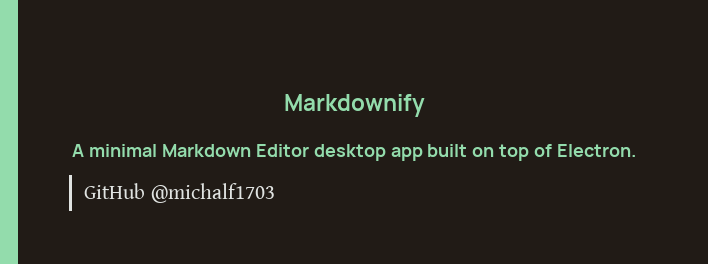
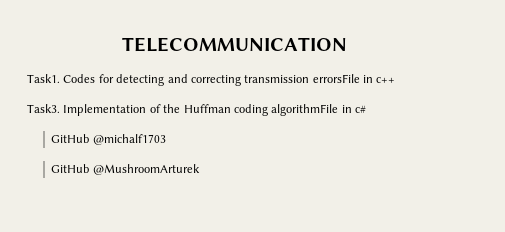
- Markdownify
- A minimal Markdown Editor desktop app built on top of Electron.
+ TELECOMMUNICATION
+ Task1. Codes for detecting and correcting transmission errorsFile in c++
+ Task3. Implementation of the Huffman coding algorithmFile in c#
+ GitHub @MushroomArturek

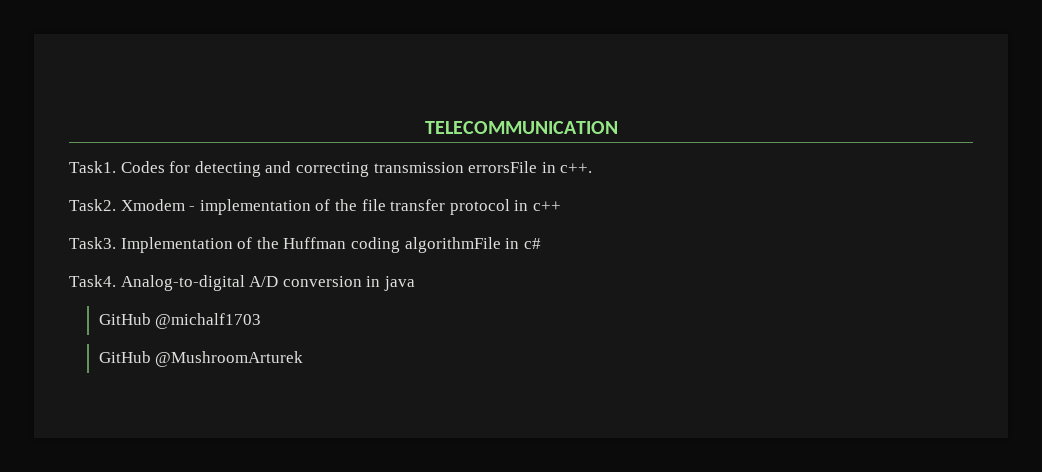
- Codes for detecting and correcting transmission errorsFile in c++
+ Codes for detecting and correcting transmission errorsFile in c++.
+ Task2. Xmodem - implementation of the file transfer protocol in c++
+ Task4. Analog-to-digital A/D conversion in java

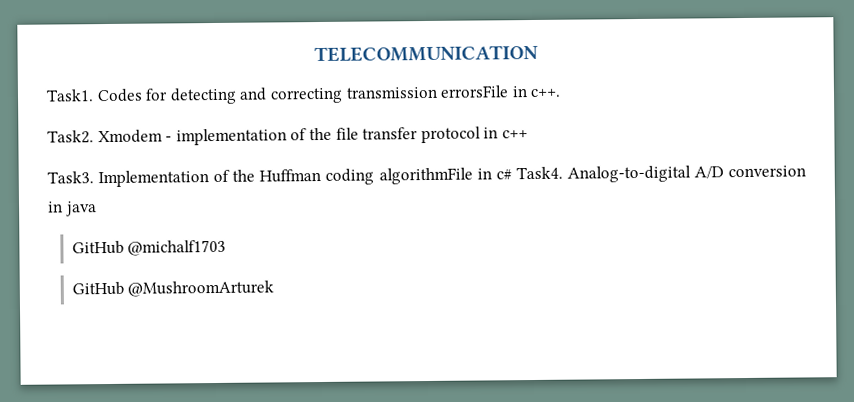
- Implementation of the Huffman coding algorithmFile in c#
- Task4.
+ Implementation of the Huffman coding algorithmFile in c# Task4.

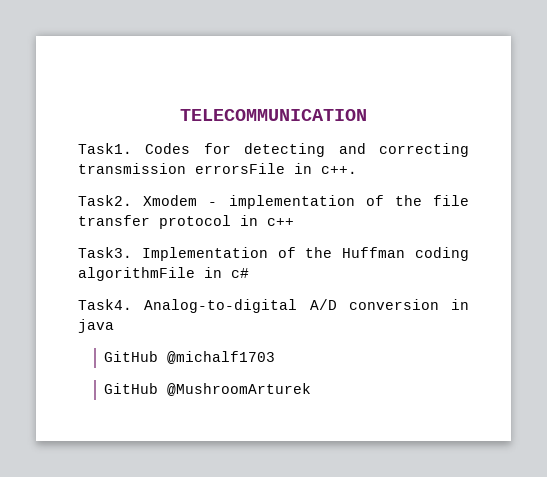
- Implementation of the Huffman coding algorithmFile in c# Task4.
+ Implementation of the Huffman coding algorithmFile in c#
+ Task4.

